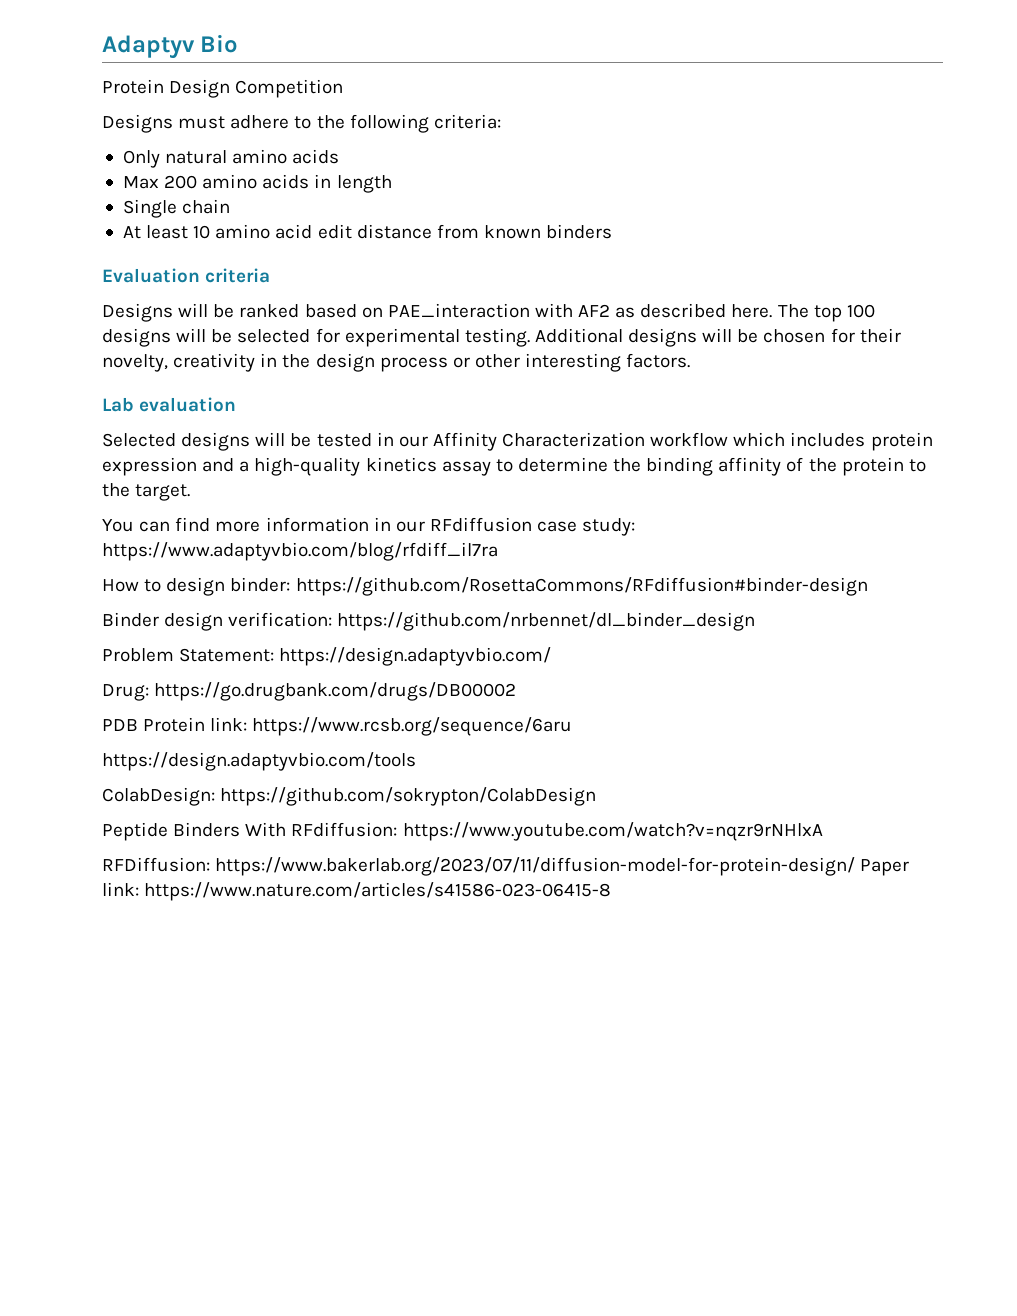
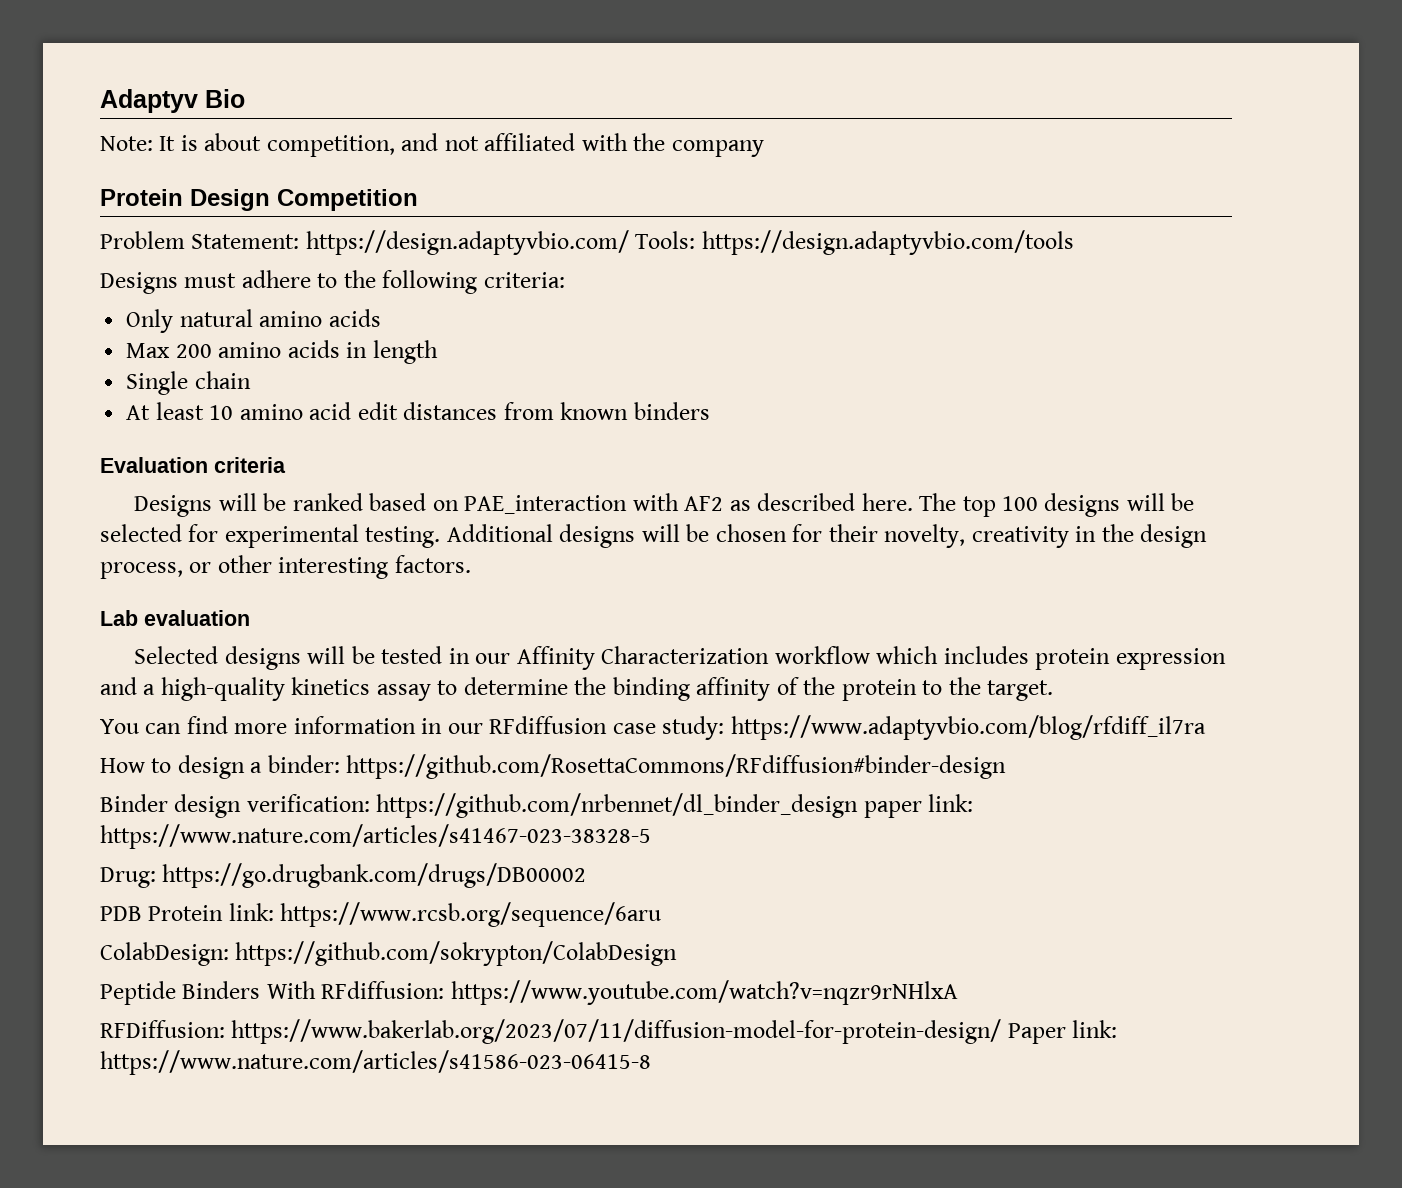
+ Note: It is about competition, and not affiliated with the company
  Protein Design Competition
+ Problem Statement: https://design.adaptyvbio.com/ Tools: https://design.adaptyvbio.com/tools
- At least 10 amino acid edit distance from known binders
+ At least 10 amino acid edit distances from known binders
- Additional designs will be chosen for their novelty, creativity in the design process or other interesting factors.
+ Additional designs will be chosen for their novelty, creativity in the design process, or other interesting factors.
- How to design binder: https://github.com/RosettaCommons/RFdiffusion#binder-design
+ How to design a binder: https://github.com/RosettaCommons/RFdiffusion#binder-design
- Binder design verification: https://github.com/nrbennet/dl_binder_design
- Problem Statement: https://design.adaptyvbio.com/
+ Binder design verification: https://github.com/nrbennet/dl_binder_design paper link: https://www.nature.com/articles/s41467-023-38328-5
- https://design.adaptyvbio.com/tools

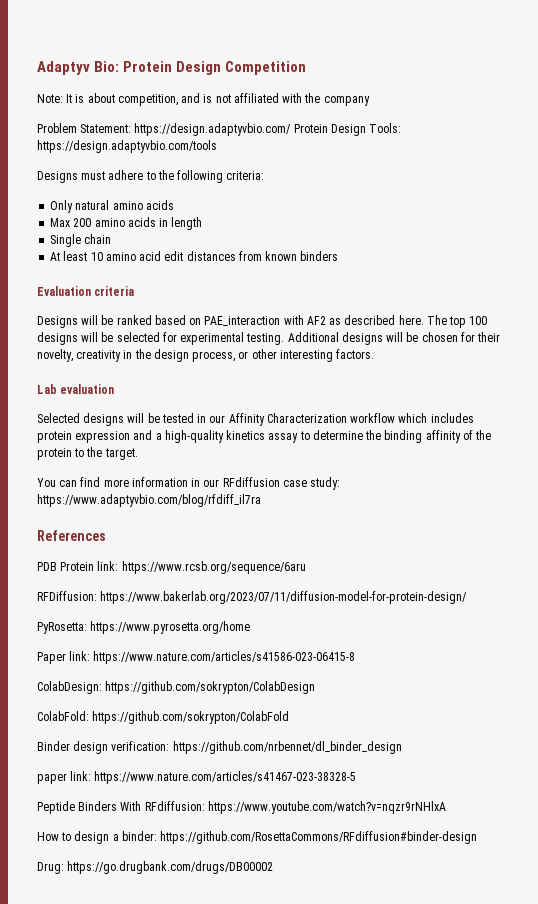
- Adaptyv Bio
+ Adaptyv Bio: Protein Design Competition
- Note: It is about competition, and not affiliated with the company
+ Note: It is about competition, and is not affiliated with the company
- Protein Design Competition
- Problem Statement: https://design.adaptyvbio.com/ Tools: https://design.adaptyvbio.com/tools
+ Problem Statement: https://design.adaptyvbio.com/ Protein Design Tools: https://design.adaptyvbio.com/tools
+ References
+ PDB Protein link: https://www.rcsb.org/sequence/6aru
+ RFDiffusion: https://www.bakerlab.org/2023/07/11/diffusion-model-for-protein-design/
+ PyRosetta: https://www.pyrosetta.org/home
+ Paper link: https://www.nature.com/articles/s41586-023-06415-8
+ ColabDesign: https://github.com/sokrypton/ColabDesign
+ ColabFold: https://github.com/sokrypton/ColabFold
+ Binder design verification: https://github.com/nrbennet/dl_binder_design
+ paper link: https://www.nature.com/articles/s41467-023-38328-5
+ Peptide Binders With RFdiffusion: https://www.youtube.com/watch?v=nqzr9rNHlxA
- Binder design verification: https://github.com/nrbennet/dl_binder_design paper link: https://www.nature.com/articles/s41467-023-38328-5
  Drug: https://go.drugbank.com/drugs/DB00002
- PDB Protein link: https://www.rcsb.org/sequence/6aru
- ColabDesign: https://github.com/sokrypton/ColabDesign
- Peptide Binders With RFdiffusion: https://www.youtube.com/watch?v=nqzr9rNHlxA
- RFDiffusion: https://www.bakerlab.org/2023/07/11/diffusion-model-for-protein-design/ Paper link: https://www.nature.com/articles/s41586-023-06415-8

